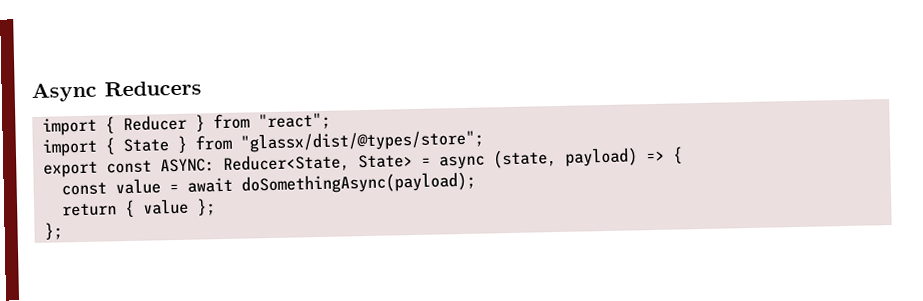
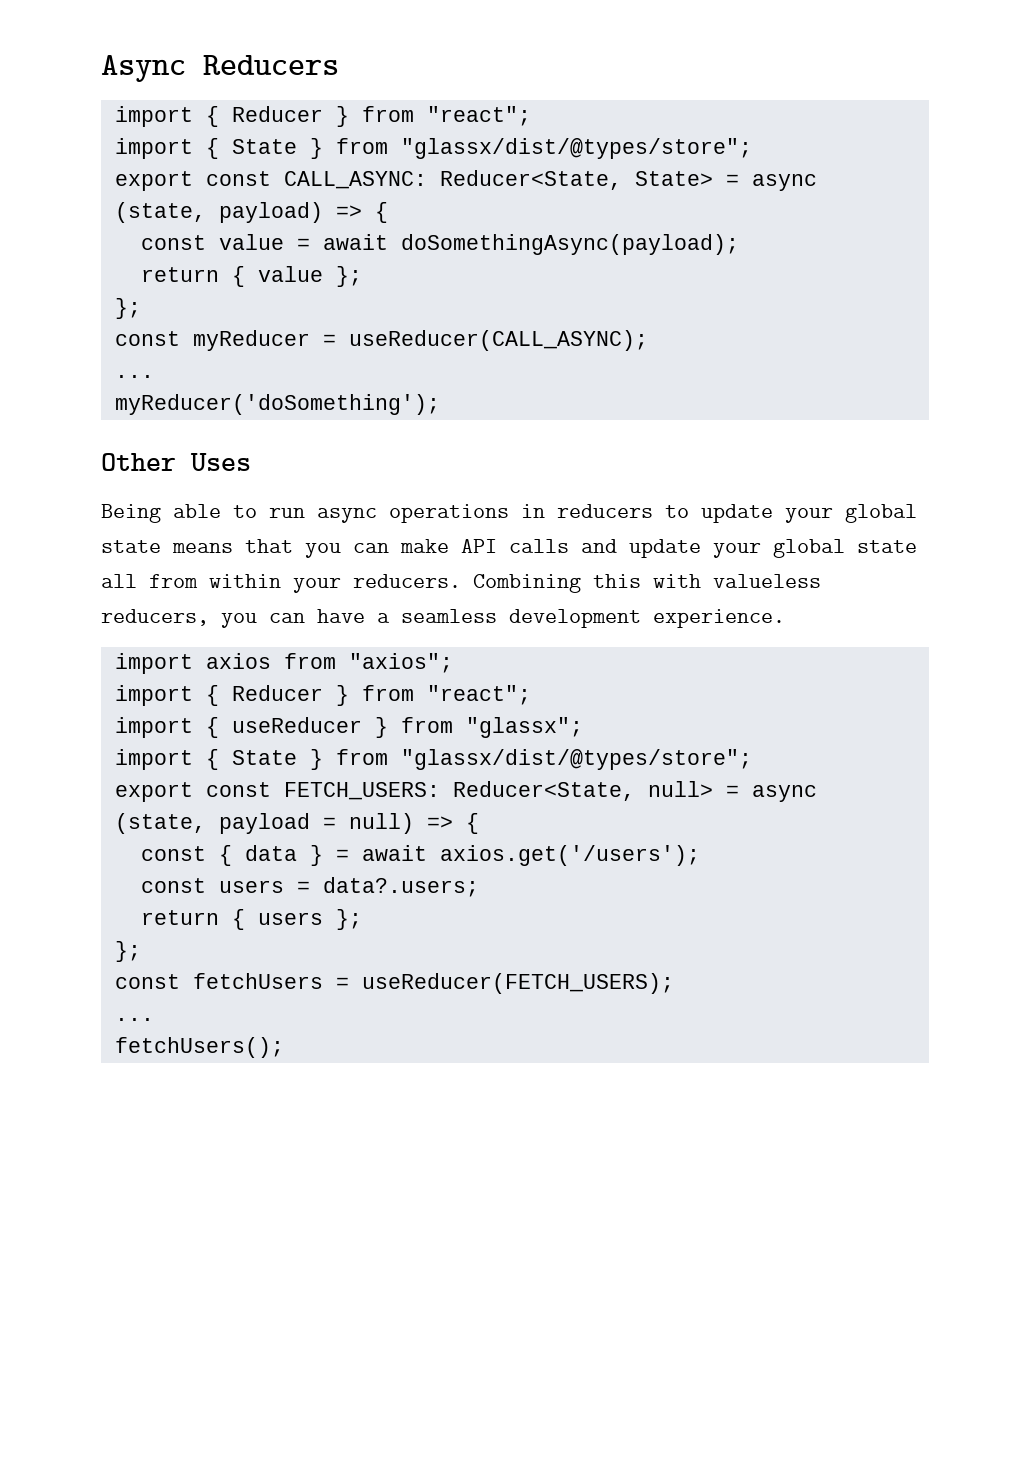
- export const ASYNC: Reducer<State, State> = async (state, payload) => {
+ export const CALL_ASYNC: Reducer<State, State> = async (state, payload) => {
+ const myReducer = useReducer(CALL_ASYNC);
+ ...
+ myReducer('doSomething');
+ Other Uses
+ Being able to run async operations in reducers to update your global state means that you can make API calls and update your global state all from within your reducers. Combining this with valueless reducers, you can have a seamless development experience.
+ import axios from "axios";
+ import { Reducer } from "react";
+ import { useReducer } from "glassx";
+ import { State } from "glassx/dist/@types/store";
+ export const FETCH_USERS: Reducer<State, null> = async (state, payload = null) => {
+ const { data } = await axios.get('/users');
+ const users = data?.users;
+ return { users };
+ };
+ const fetchUsers = useReducer(FETCH_USERS);
+ ...
+ fetchUsers();

